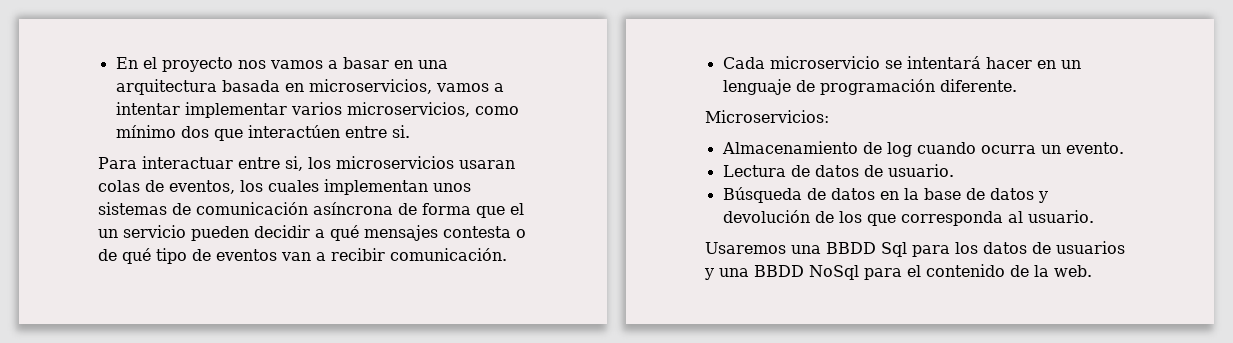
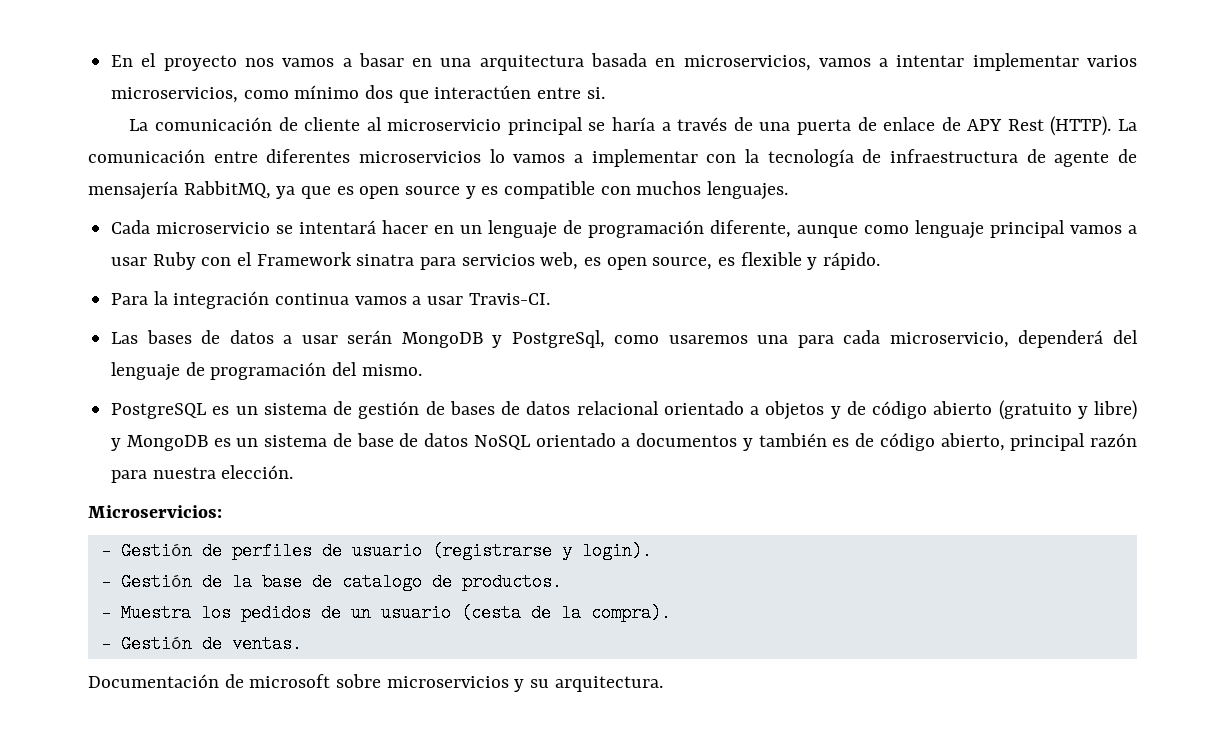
- Para interactuar entre si, los microservicios usaran colas de eventos, los cuales implementan unos sistemas de comunicación asíncrona de forma que el un servicio pueden decidir a qué mensajes contesta o de qué tipo de eventos van a recibir comunicación.
+ La comunicación de cliente al microservicio principal se haría a través de una puerta de enlace de APY Rest (HTTP). La comunicación entre diferentes microservicios lo vamos a implementar con la tecnología de infraestructura de agente de mensajería RabbitMQ, ya que es open source y es compatible con muchos lenguajes.
- Cada microservicio se intentará hacer en un lenguaje de programación diferente.
+ Cada microservicio se intentará hacer en un lenguaje de programación diferente, aunque como lenguaje principal vamos a usar Ruby con el Framework sinatra para servicios web, es open source, es flexible y rápido.
+ Para la integración continua vamos a usar Travis-CI.
+ Las bases de datos a usar serán MongoDB y PostgreSql, como usaremos una para cada microservicio, dependerá del lenguaje de programación del mismo.
+ PostgreSQL es un sistema de gestión de bases de datos relacional orientado a objetos y de código abierto (gratuito y libre) y MongoDB es un sistema de base de datos NoSQL orientado a documentos y también es de código abierto, principal razón para nuestra elección.
  Microservicios:
- Almacenamiento de log cuando ocurra un evento.
- Lectura de datos de usuario.
- Búsqueda de datos en la base de datos y devolución de los que corresponda al usuario.
- Usaremos una BBDD Sql para los datos de usuarios y una BBDD NoSql para el contenido de la web.
+ - Gestión de perfiles de usuario (registrarse y login).
+ - Gestión de la base de catalogo de productos.
+ - Muestra los pedidos de un usuario (cesta de la compra).
+ - Gestión de ventas.
+ Documentación de microsoft sobre microservicios y su arquitectura.

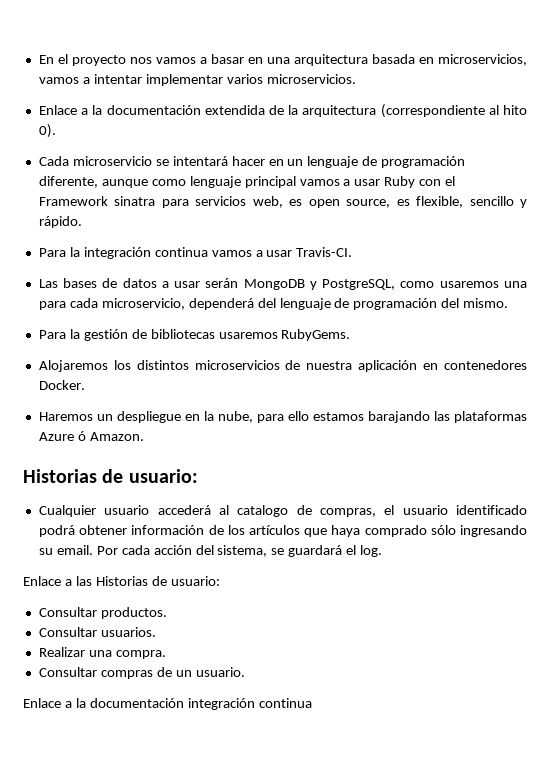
- En el proyecto nos vamos a basar en una arquitectura basada en microservicios, vamos a intentar implementar varios microservicios, como mínimo dos que interactúen entre si.
- La comunicación de cliente al microservicio principal se haría a través de una puerta de enlace de APY Rest (HTTP). La comunicación entre diferentes microservicios lo vamos a implementar con la tecnología de infraestructura de agente de mensajería RabbitMQ, ya que es open source y es compatible con muchos lenguajes.
+ En el proyecto nos vamos a basar en una arquitectura basada en microservicios, vamos a intentar implementar varios microservicios.
+ Enlace a la documentación extendida de la arquitectura (correspondiente al hito 0).
- Cada microservicio se intentará hacer en un lenguaje de programación diferente, aunque como lenguaje principal vamos a usar Ruby con el Framework sinatra para servicios web, es open source, es flexible y rápido.
+ Cada microservicio se intentará hacer en un lenguaje de programación diferente, aunque como lenguaje principal vamos a usar Ruby con el Framework sinatra para servicios web, es open source, es flexible, sencillo y rápido.
- Las bases de datos a usar serán MongoDB y PostgreSql, como usaremos una para cada microservicio, dependerá del lenguaje de programación del mismo.
+ Las bases de datos a usar serán MongoDB y PostgreSQL, como usaremos una para cada microservicio, dependerá del lenguaje de programación del mismo.
- PostgreSQL es un sistema de gestión de bases de datos relacional orientado a objetos y de código abierto (gratuito y libre) y MongoDB es un sistema de base de datos NoSQL orientado a documentos y también es de código abierto, principal razón para nuestra elección.
- Microservicios:
- - Gestión de perfiles de usuario (registrarse y login).
- - Gestión de la base de catalogo de productos.
- - Muestra los pedidos de un usuario (cesta de la compra).
- - Gestión de ventas.
- Documentación de microsoft sobre microservicios y su arquitectura.
+ Para la gestión de bibliotecas usaremos RubyGems.
+ Alojaremos los distintos microservicios de nuestra aplicación en contenedores Docker.
+ Haremos un despliegue en la nube, para ello estamos barajando las plataformas Azure ó Amazon.
+ Historias de usuario:
+ Cualquier usuario accederá al catalogo de compras, el usuario identificado podrá obtener información de los artículos que haya comprado sólo ingresando su email. Por cada acción del sistema, se guardará el log.
+ Enlace a las Historias de usuario:
+ Consultar productos.
+ Consultar usuarios.
+ Realizar una compra.
+ Consultar compras de un usuario.
+ Enlace a la documentación integración continua

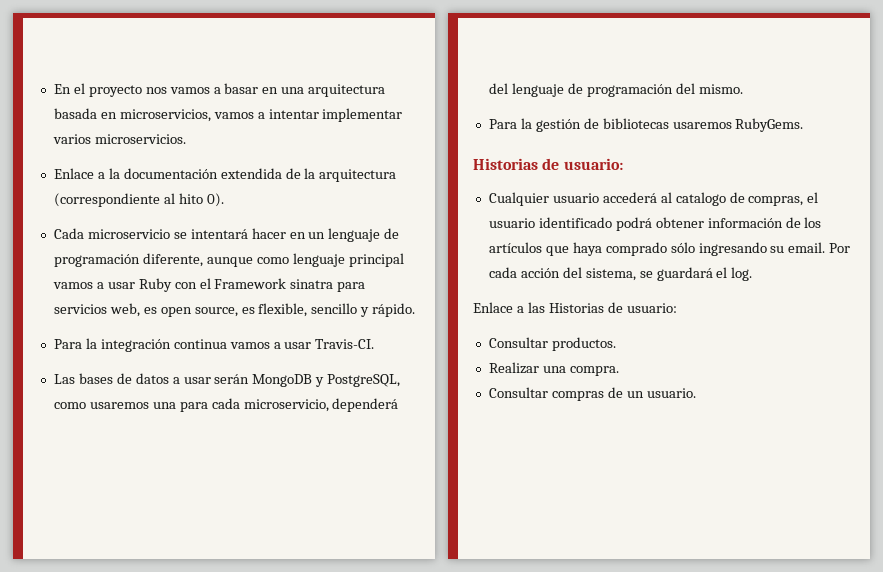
- Alojaremos los distintos microservicios de nuestra aplicación en contenedores Docker.
- Haremos un despliegue en la nube, para ello estamos barajando las plataformas Azure ó Amazon.
- Consultar usuarios.
- Enlace a la documentación integración continua

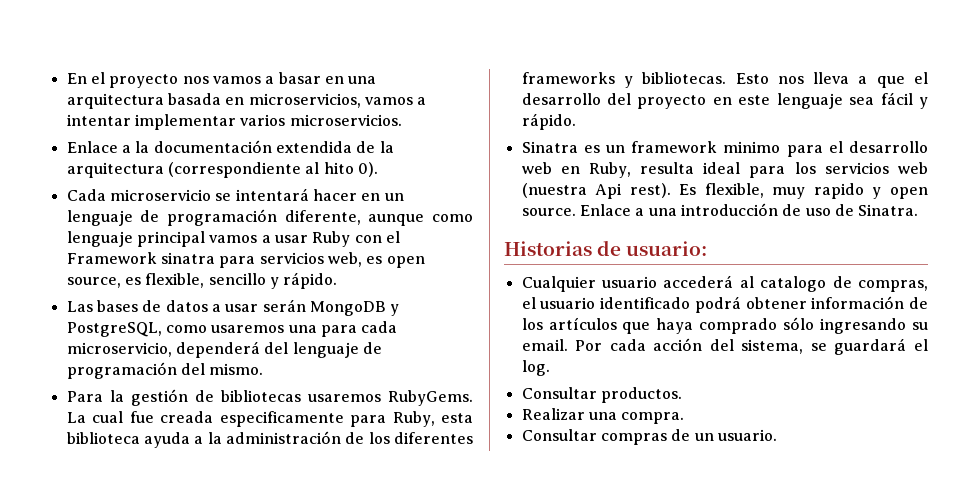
- Para la integración continua vamos a usar Travis-CI.
+ La cual fue creada especificamente para Ruby, esta biblioteca ayuda a la administración de los diferentes frameworks y bibliotecas. Esto nos lleva a que el desarrollo del proyecto en este lenguaje sea fácil y rápido.
+ Sinatra es un framework minimo para el desarrollo web en Ruby, resulta ideal para los servicios web (nuestra Api rest). Es flexible, muy rapido y open source. Enlace a una introducción de uso de Sinatra.
- Enlace a las Historias de usuario:

